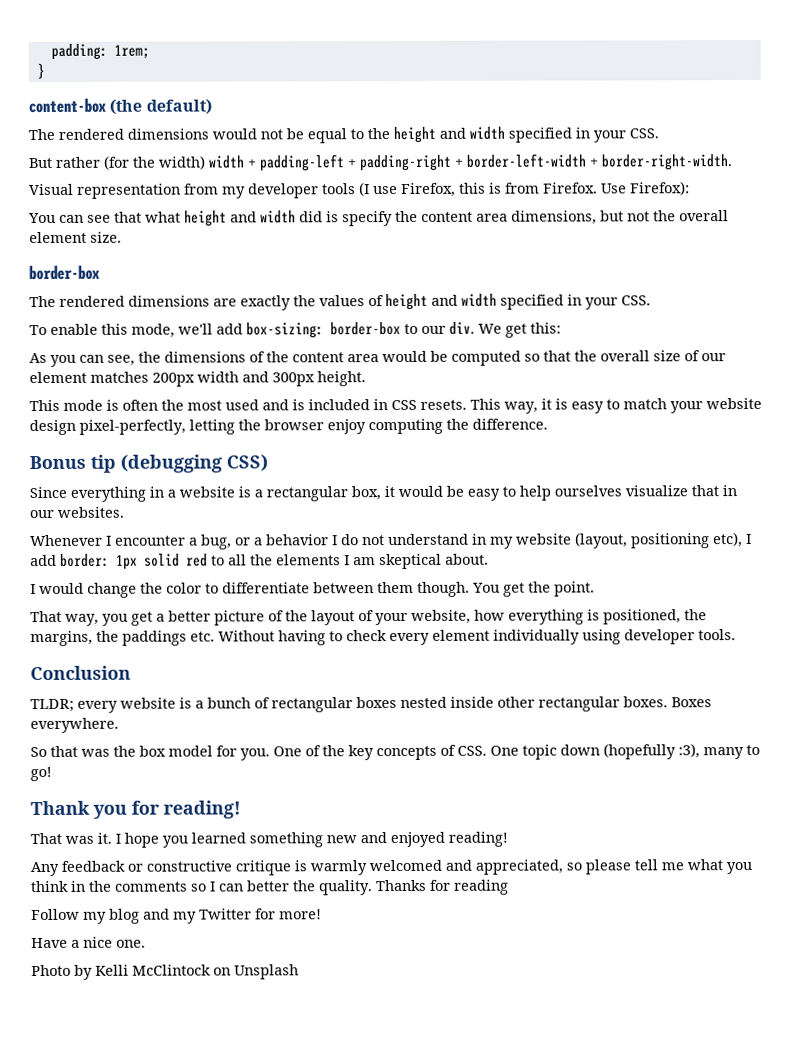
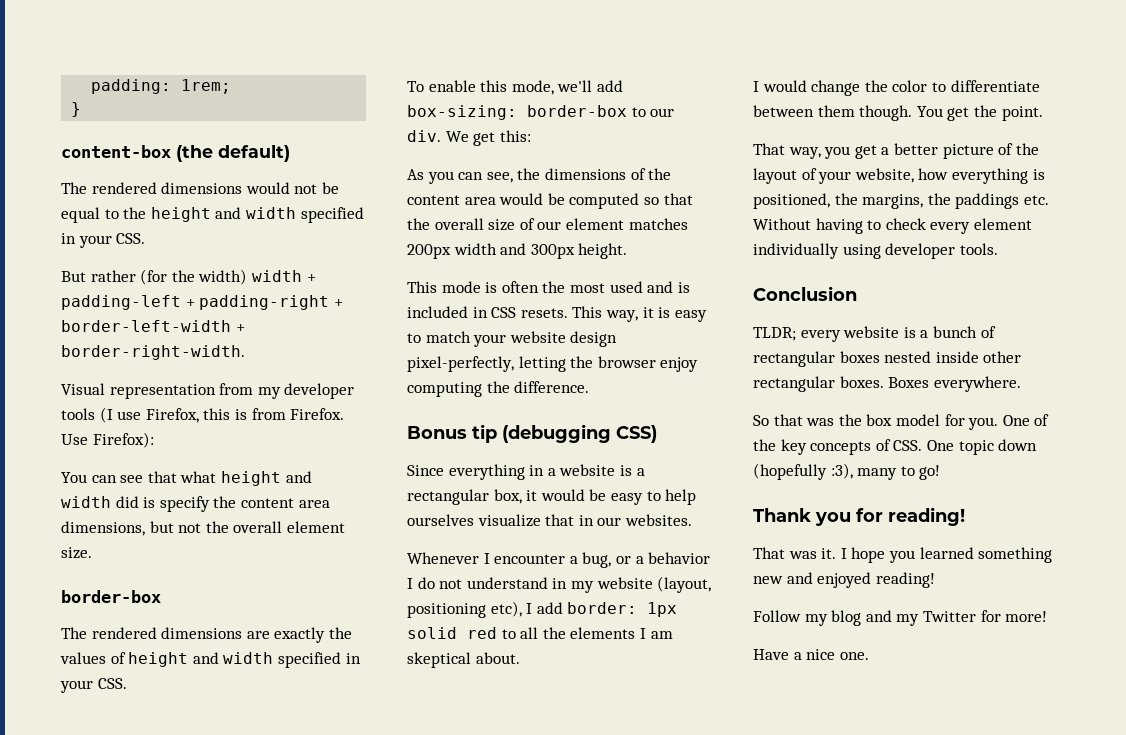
- Any feedback or constructive critique is warmly welcomed and appreciated, so please tell me what you think in the comments so I can better the quality. Thanks for reading
- Photo by Kelli McClintock on Unsplash

